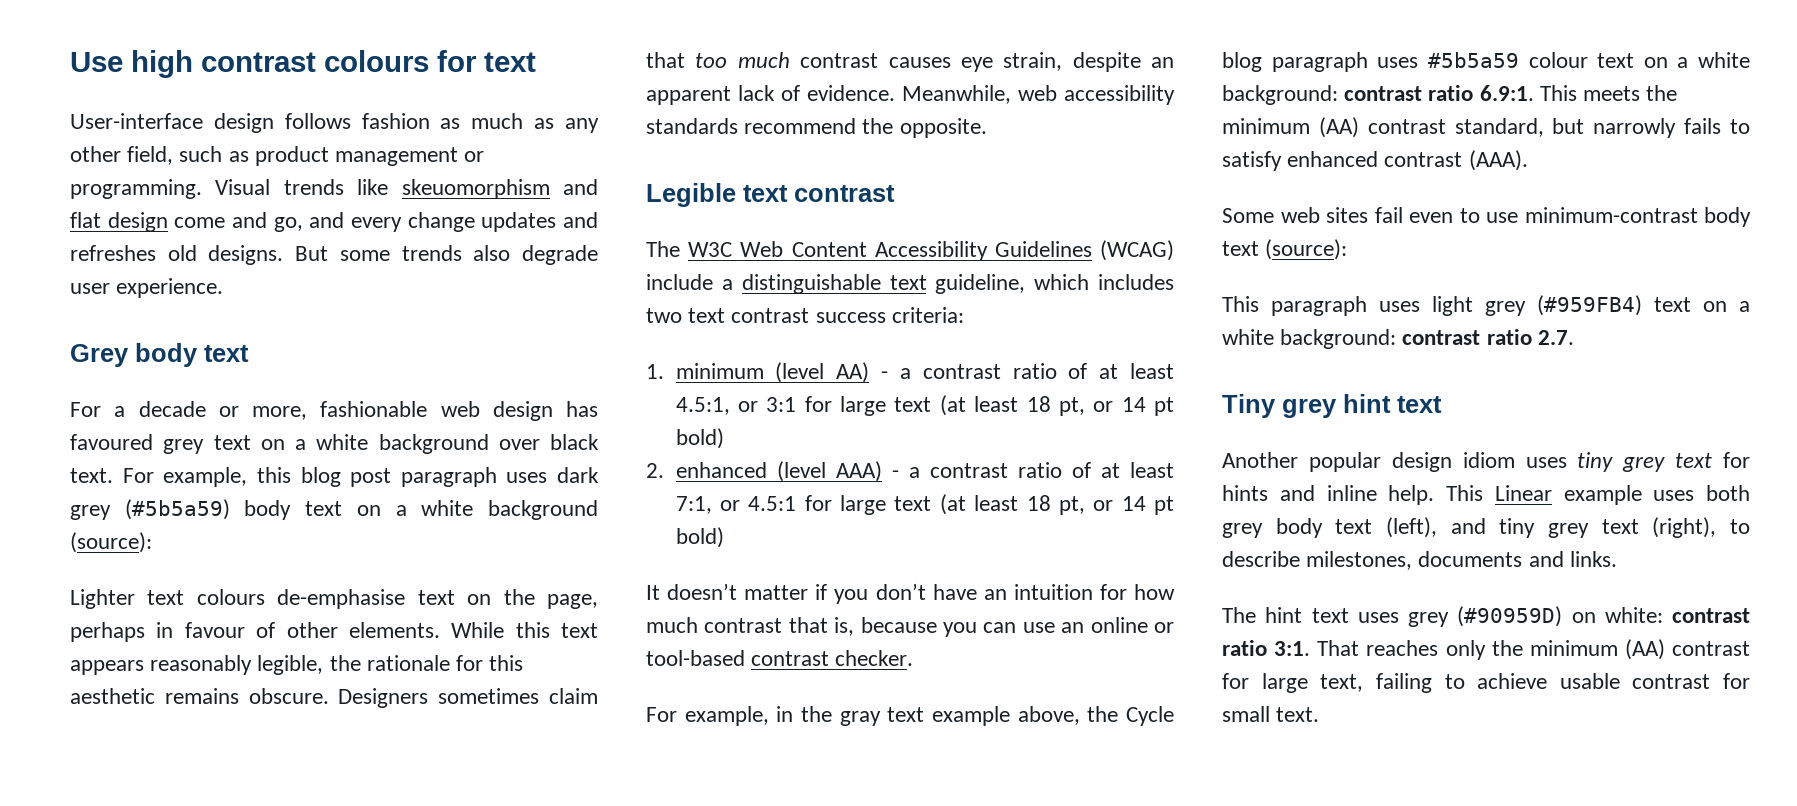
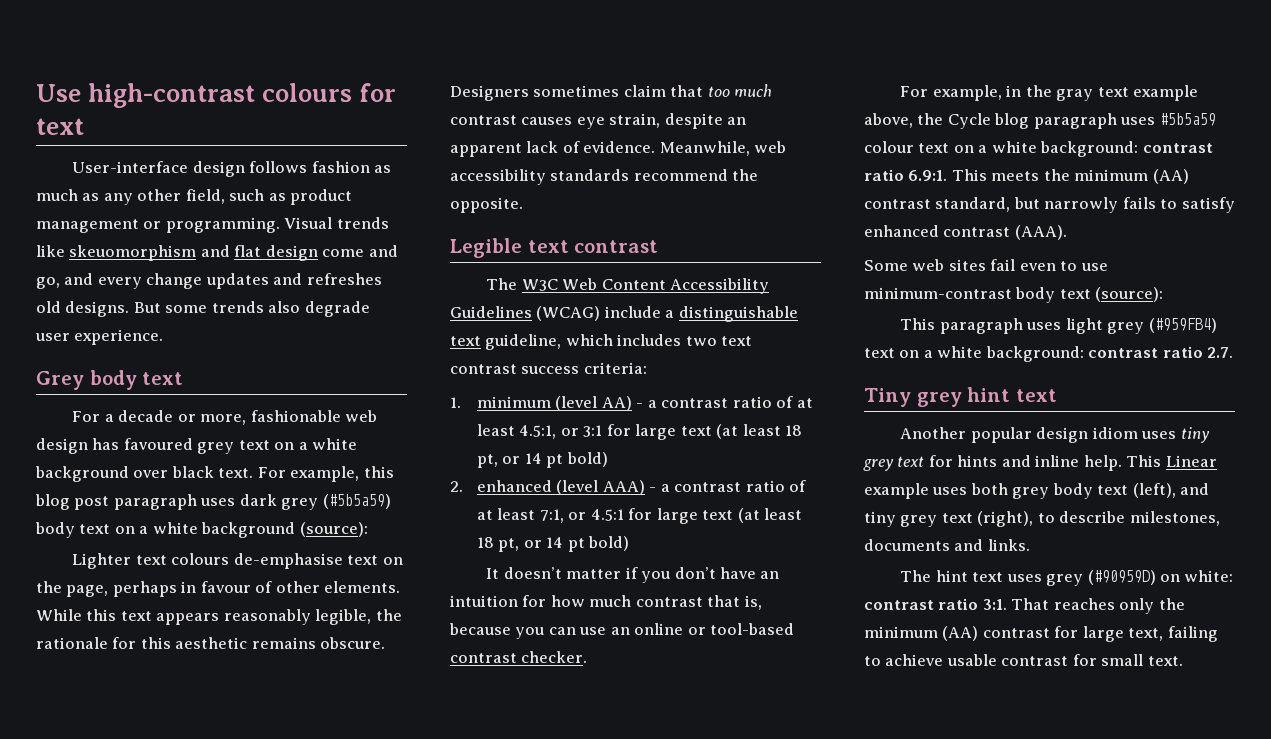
- Use high contrast colours for text
+ Use high-contrast colours for text

